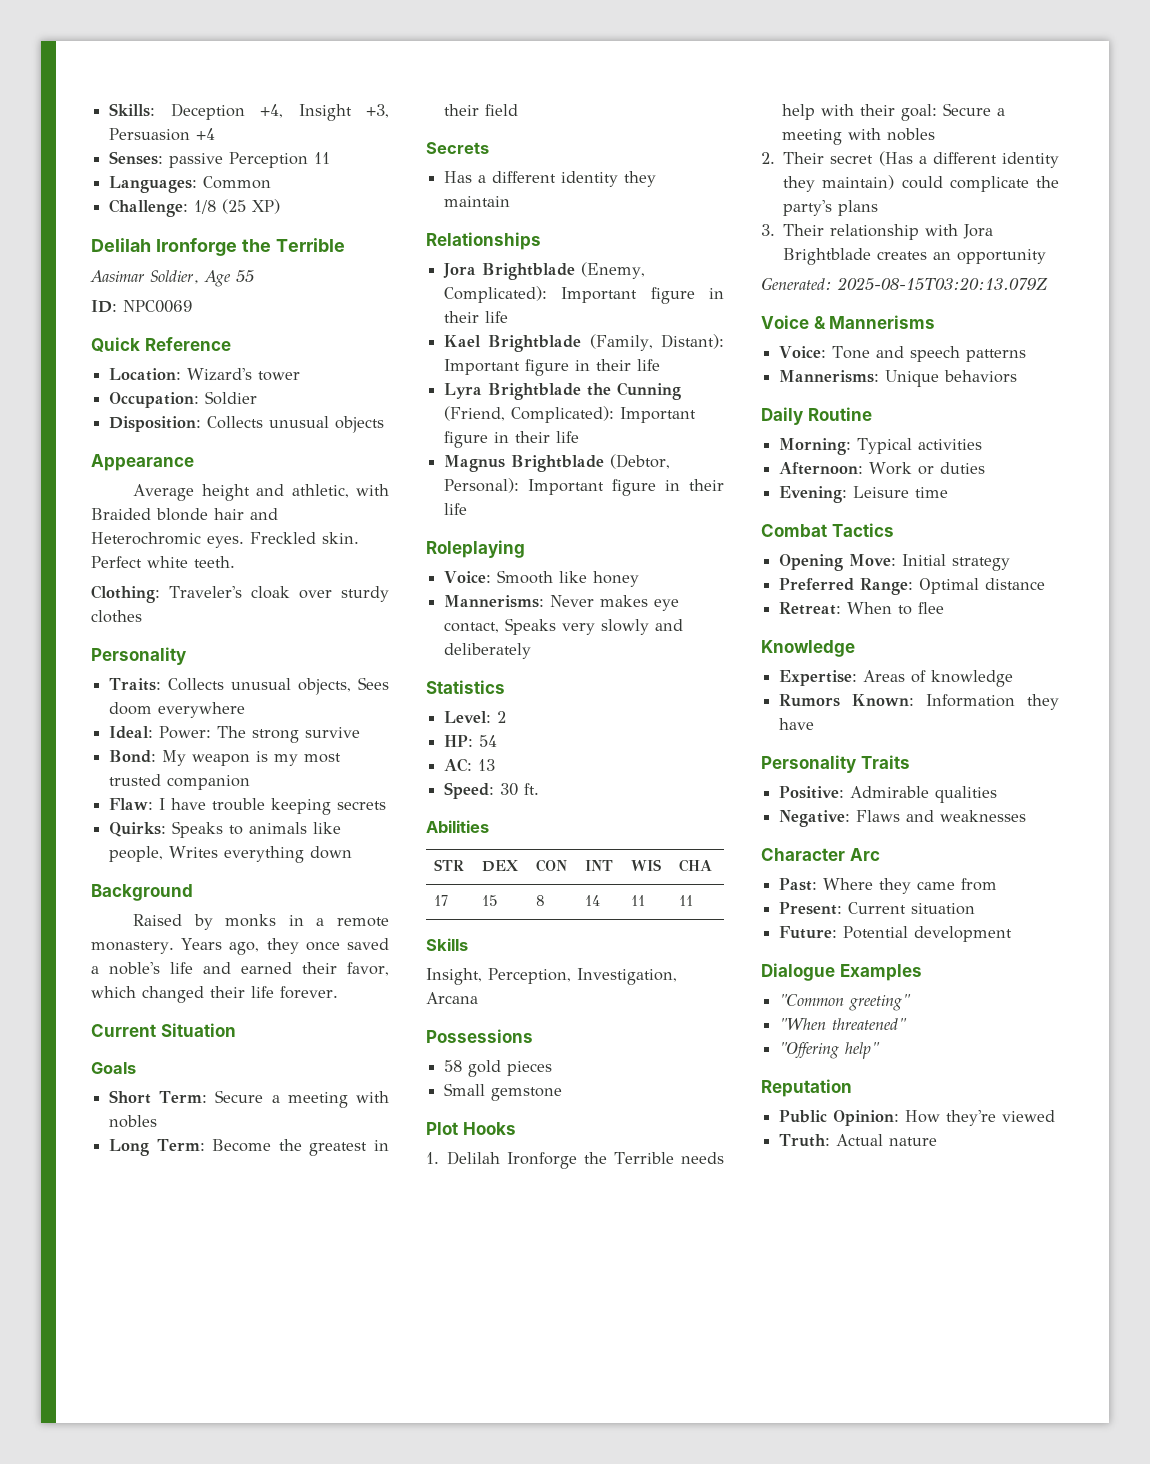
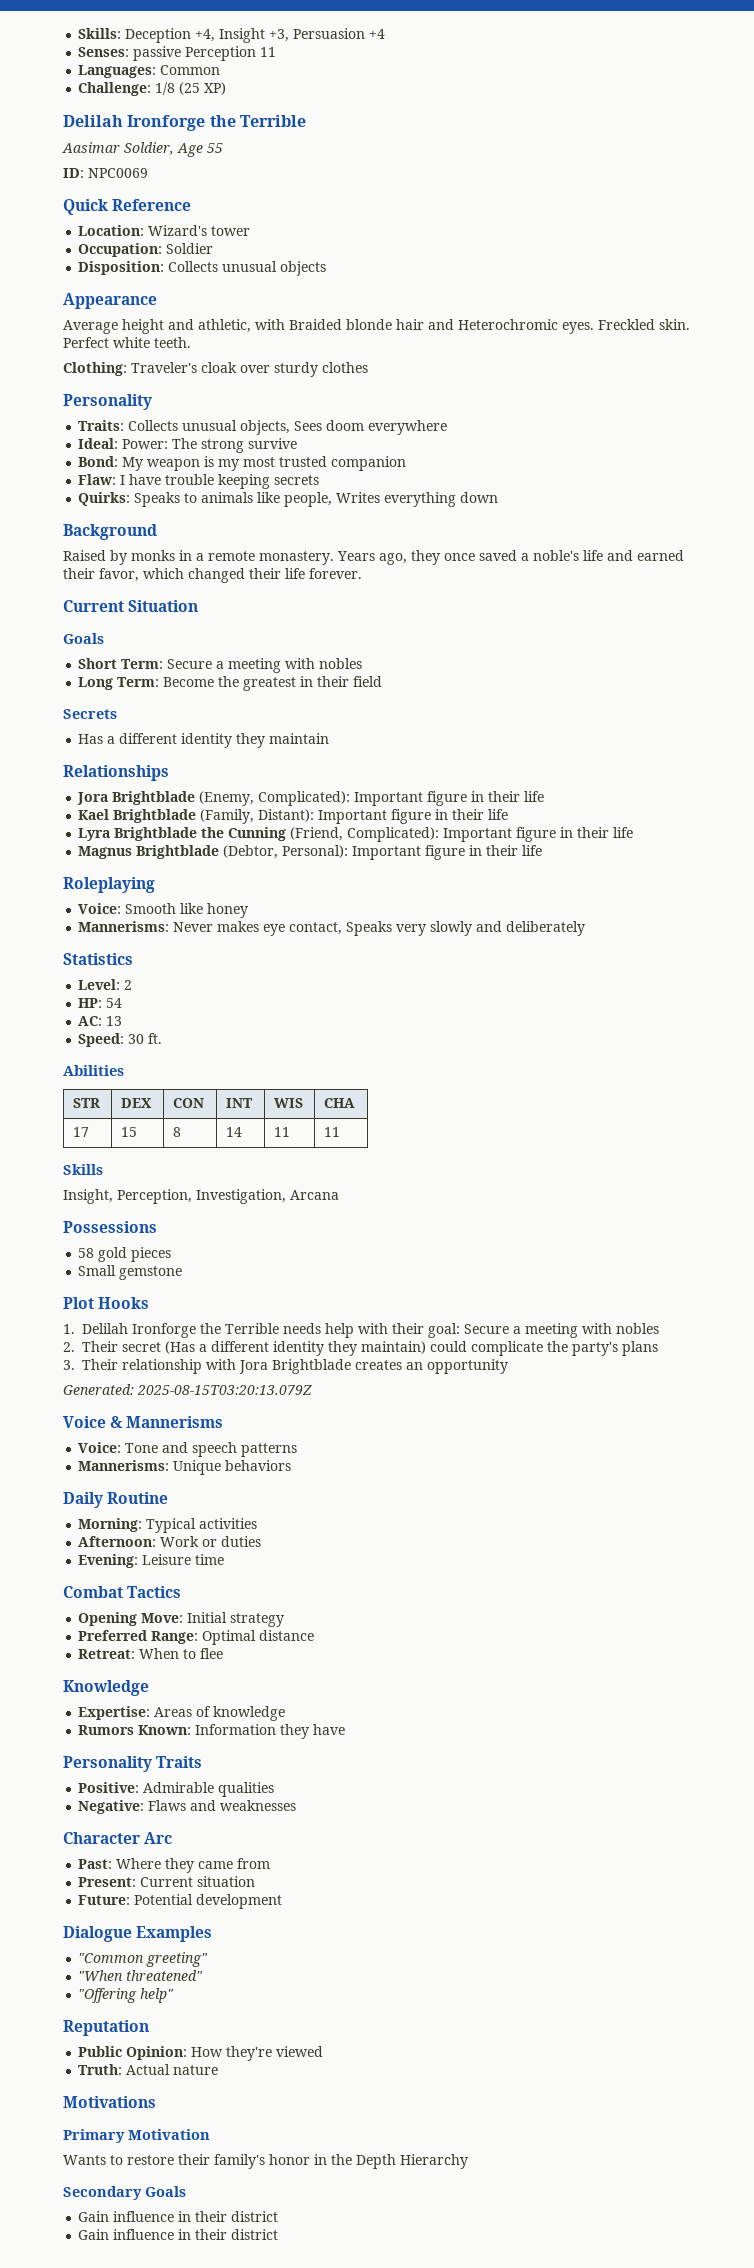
+ Motivations
+ Primary Motivation
+ Wants to restore their family's honor in the Depth Hierarchy
+ Secondary Goals
+ Gain influence in their district
+ Gain influence in their district

